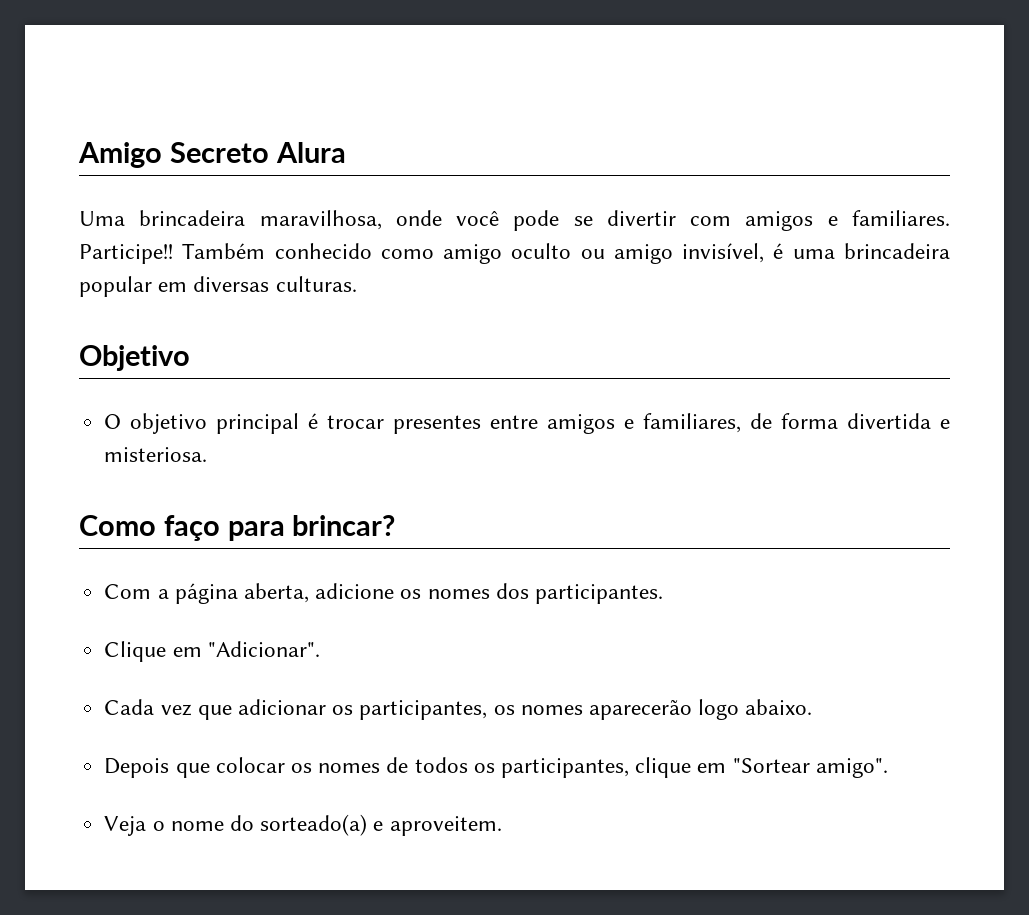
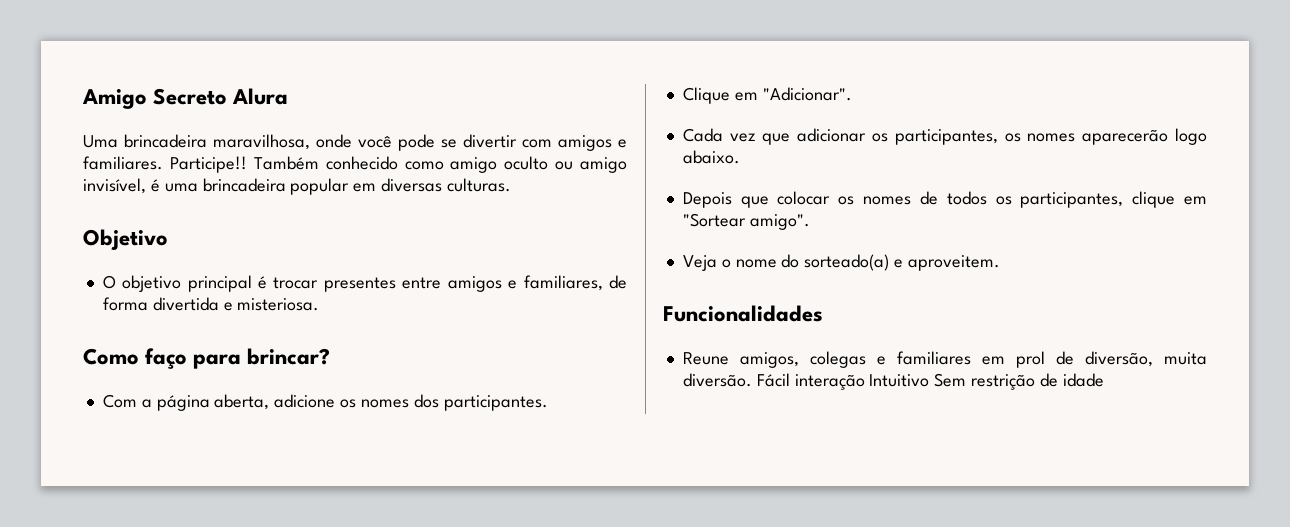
+ Funcionalidades
+ Reune amigos, colegas e familiares em prol de diversão, muita diversão. Fácil interação Intuitivo Sem restrição de idade

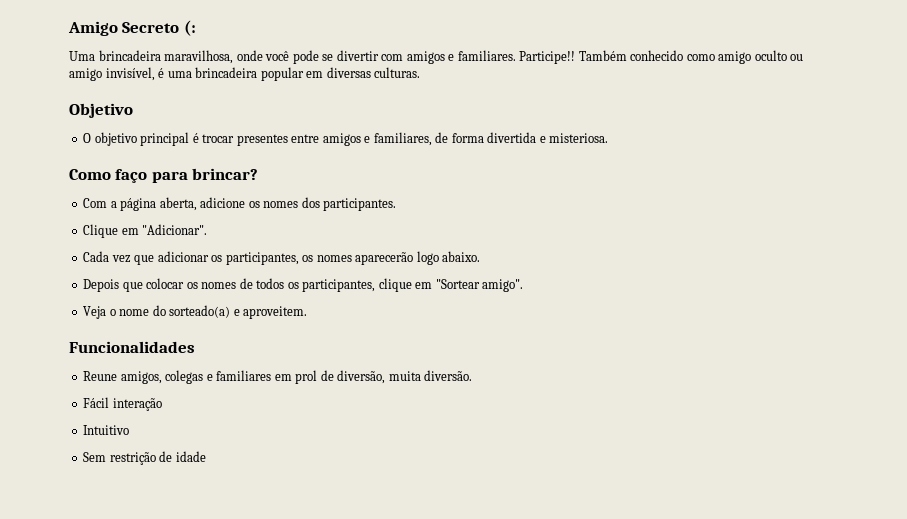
- Amigo Secreto Alura
+ Amigo Secreto (:
- Reune amigos, colegas e familiares em prol de diversão, muita diversão. Fácil interação Intuitivo Sem restrição de idade
+ Reune amigos, colegas e familiares em prol de diversão, muita diversão.
+ Fácil interação
+ Intuitivo
+ Sem restrição de idade

